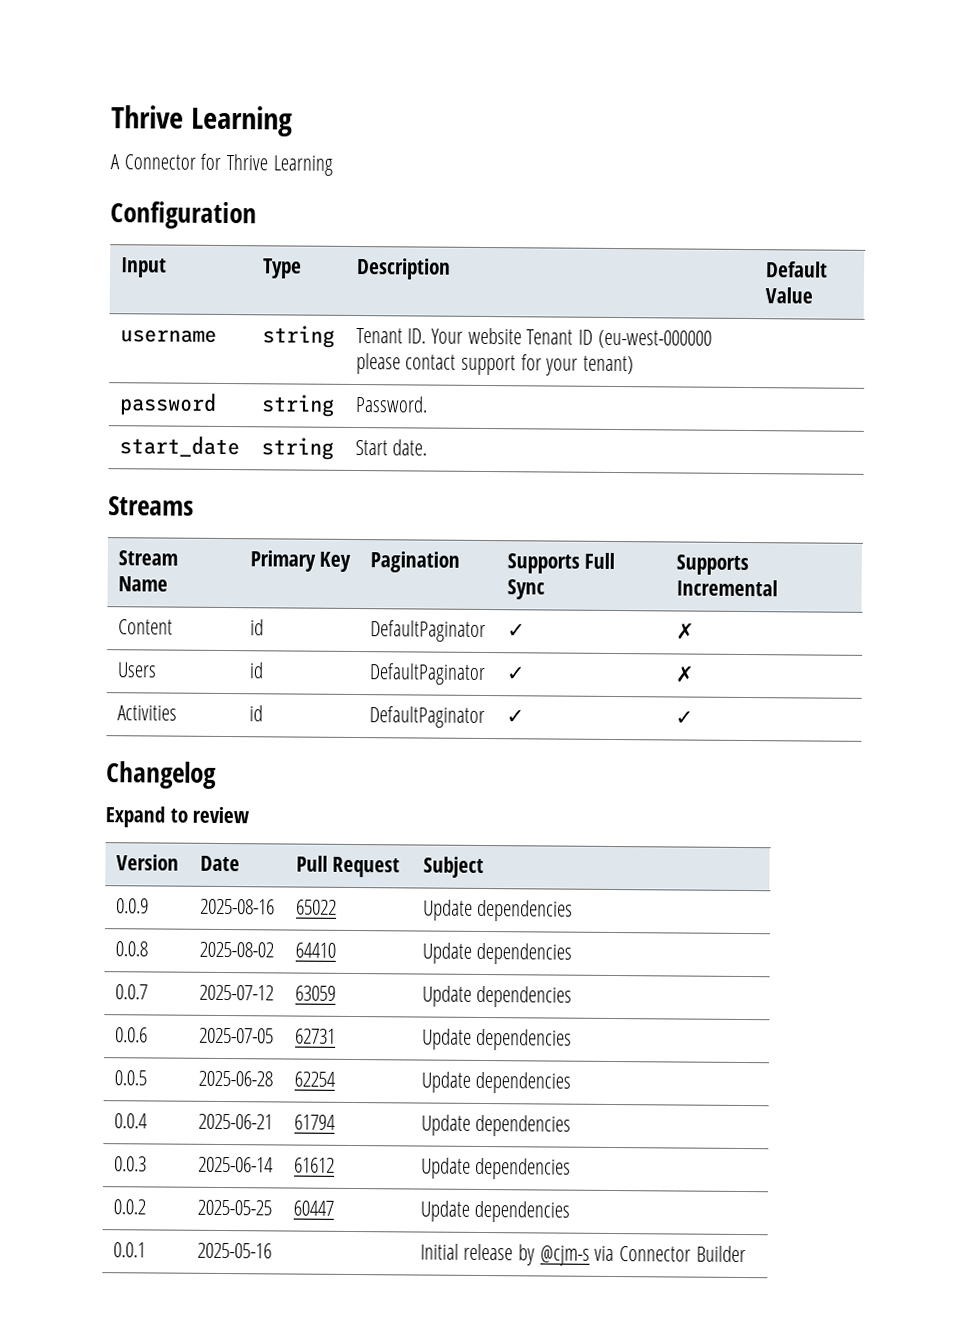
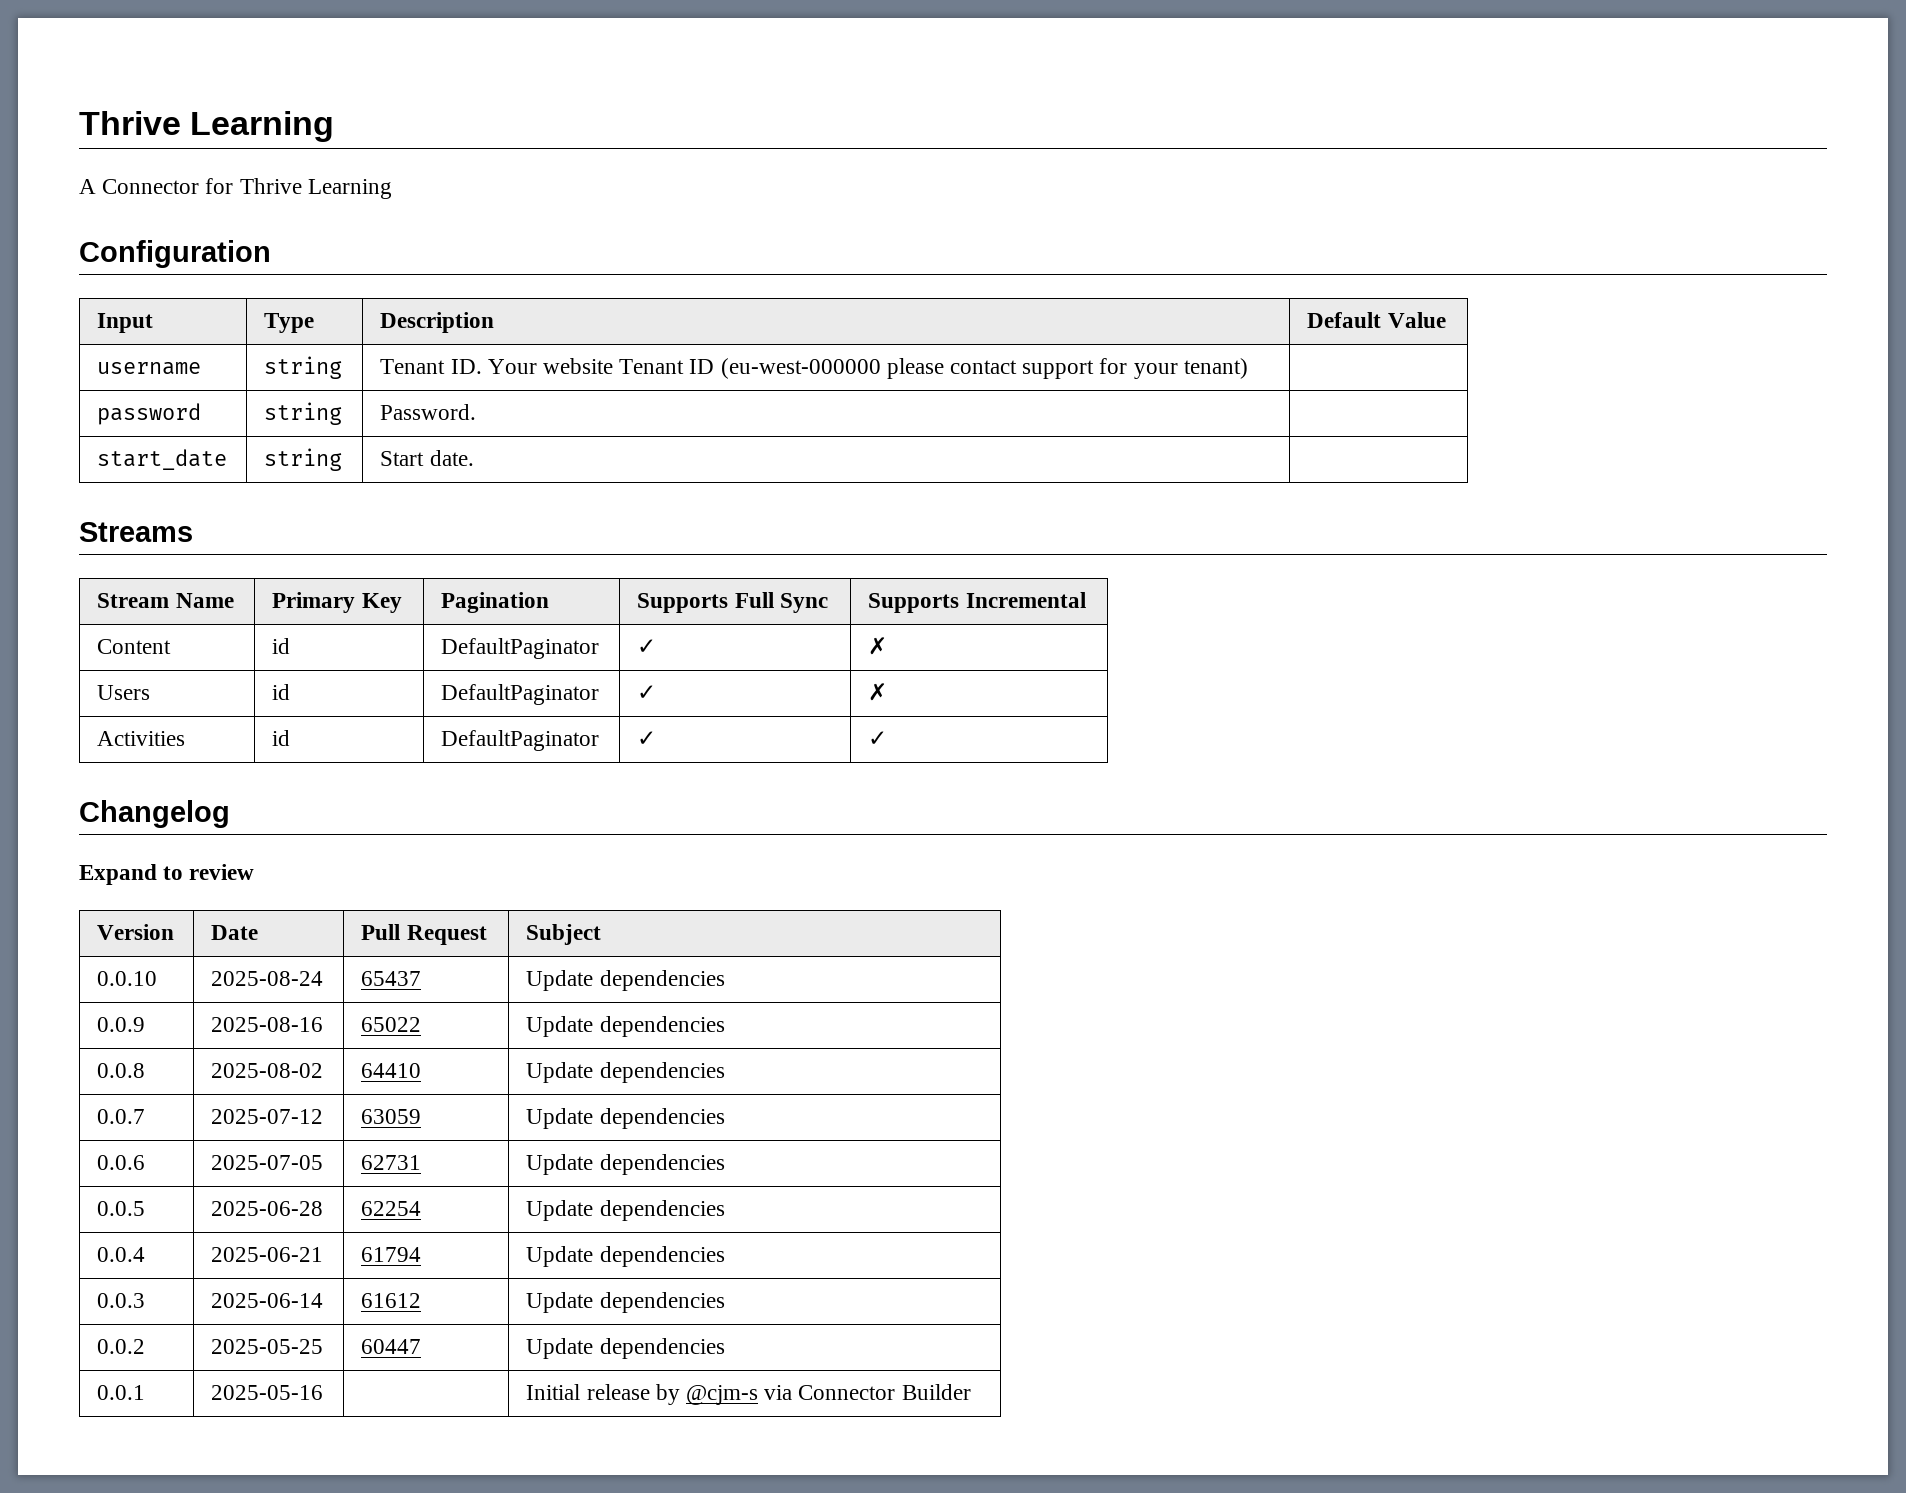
+ 0.0.10 | 2025-08-24 | 65437 | Update dependencies

